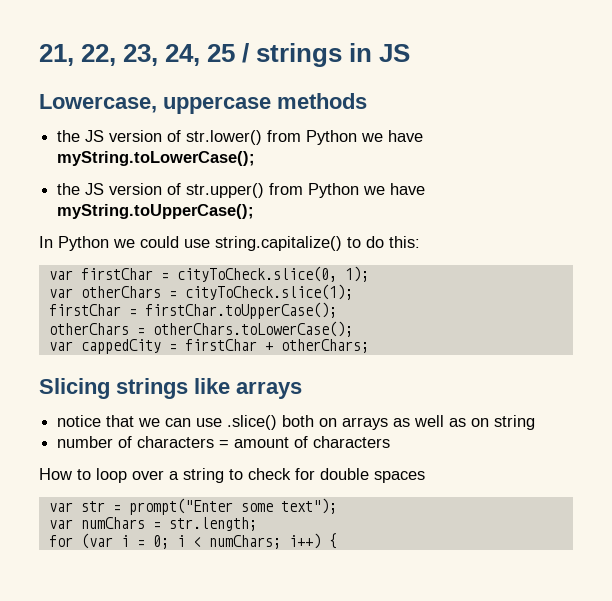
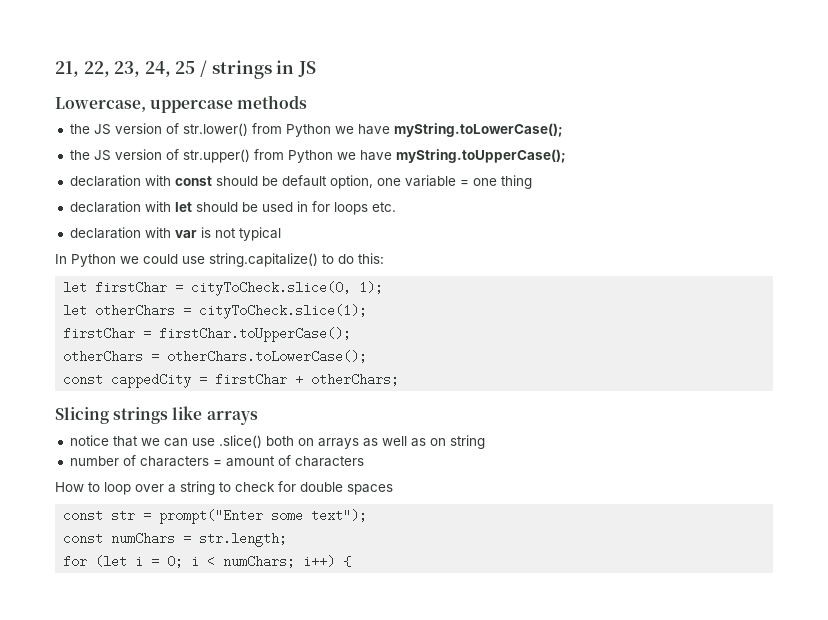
+ declaration with const should be default option, one variable = one thing
+ declaration with let should be used in for loops etc.
+ declaration with var is not typical
- var firstChar = cityToCheck.slice(0, 1);
+ let firstChar = cityToCheck.slice(0, 1);
- var otherChars = cityToCheck.slice(1);
+ let otherChars = cityToCheck.slice(1);
- var cappedCity = firstChar + otherChars;
+ const cappedCity = firstChar + otherChars;
- var str = prompt("Enter some text");
+ const str = prompt("Enter some text");
- var numChars = str.length;
+ const numChars = str.length;
- for (var i = 0; i < numChars; i++) {
+ for (let i = 0; i < numChars; i++) {

